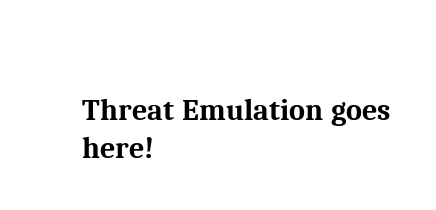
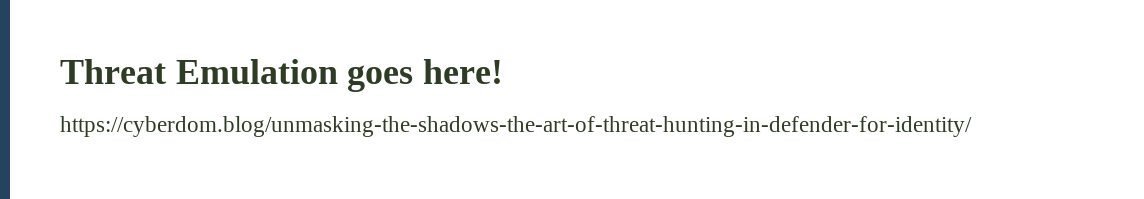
+ https://cyberdom.blog/unmasking-the-shadows-the-art-of-threat-hunting-in-defender-for-identity/

